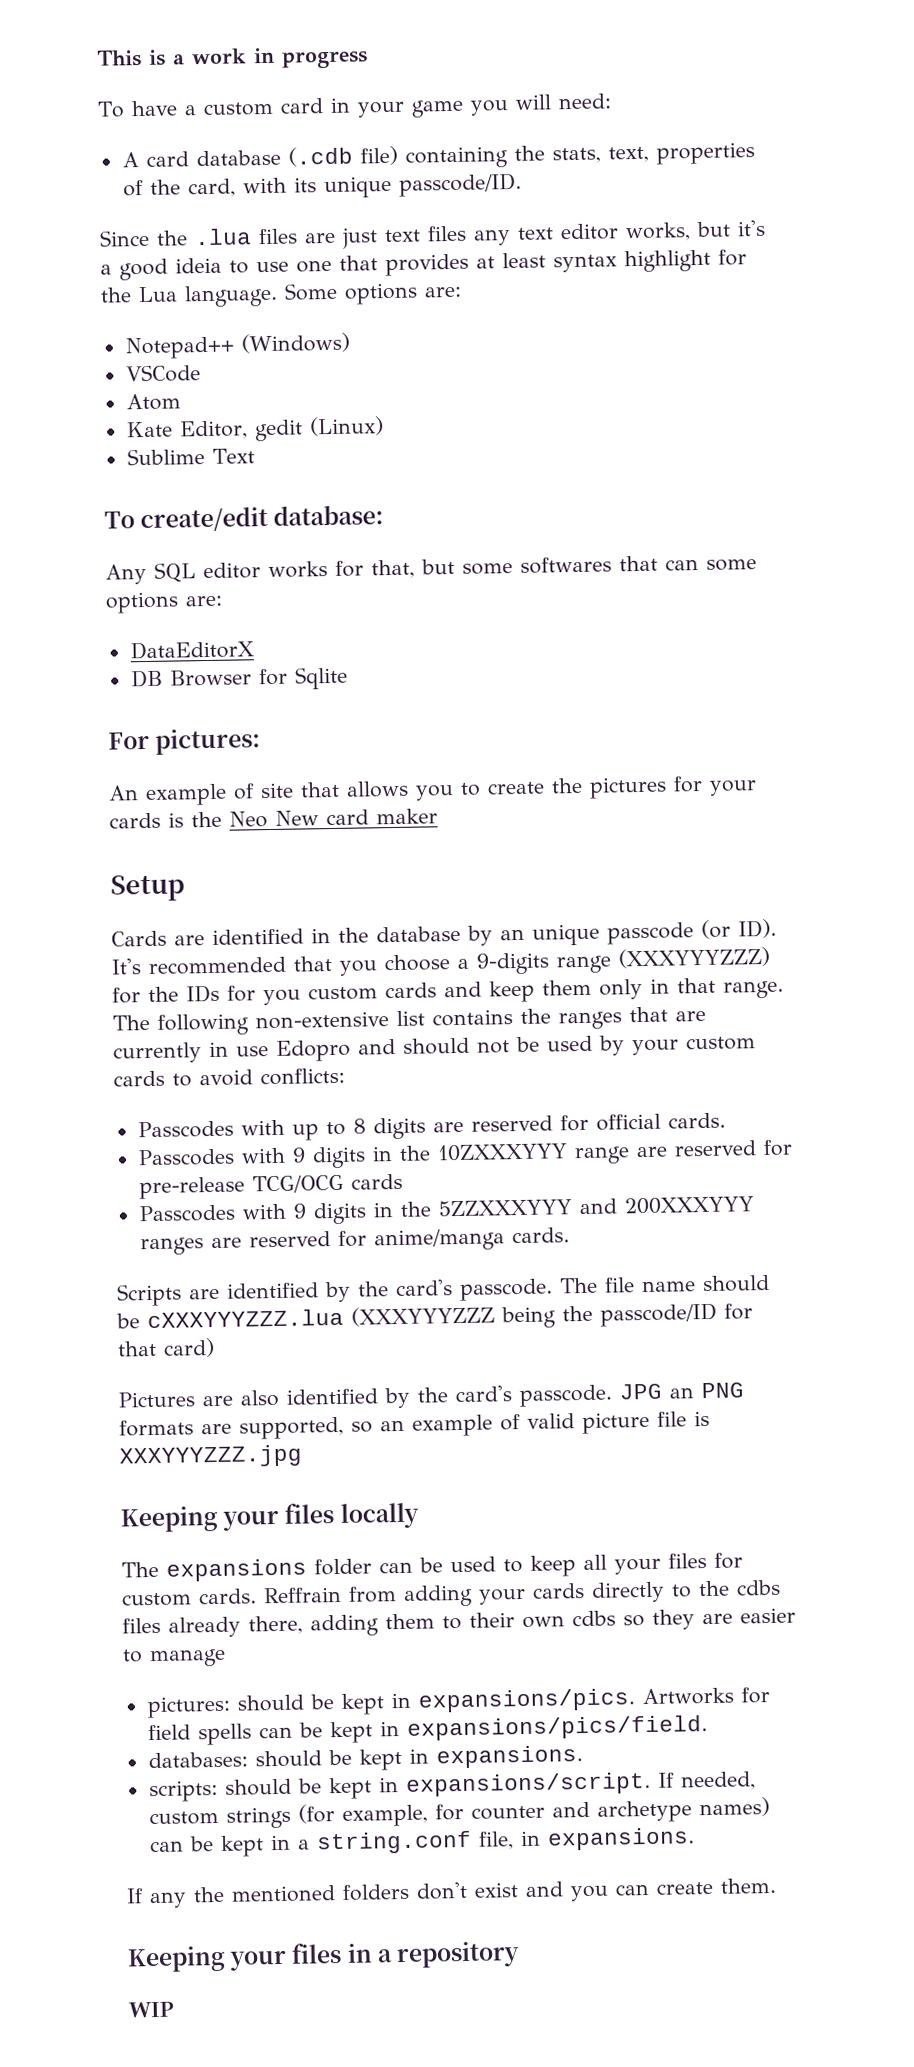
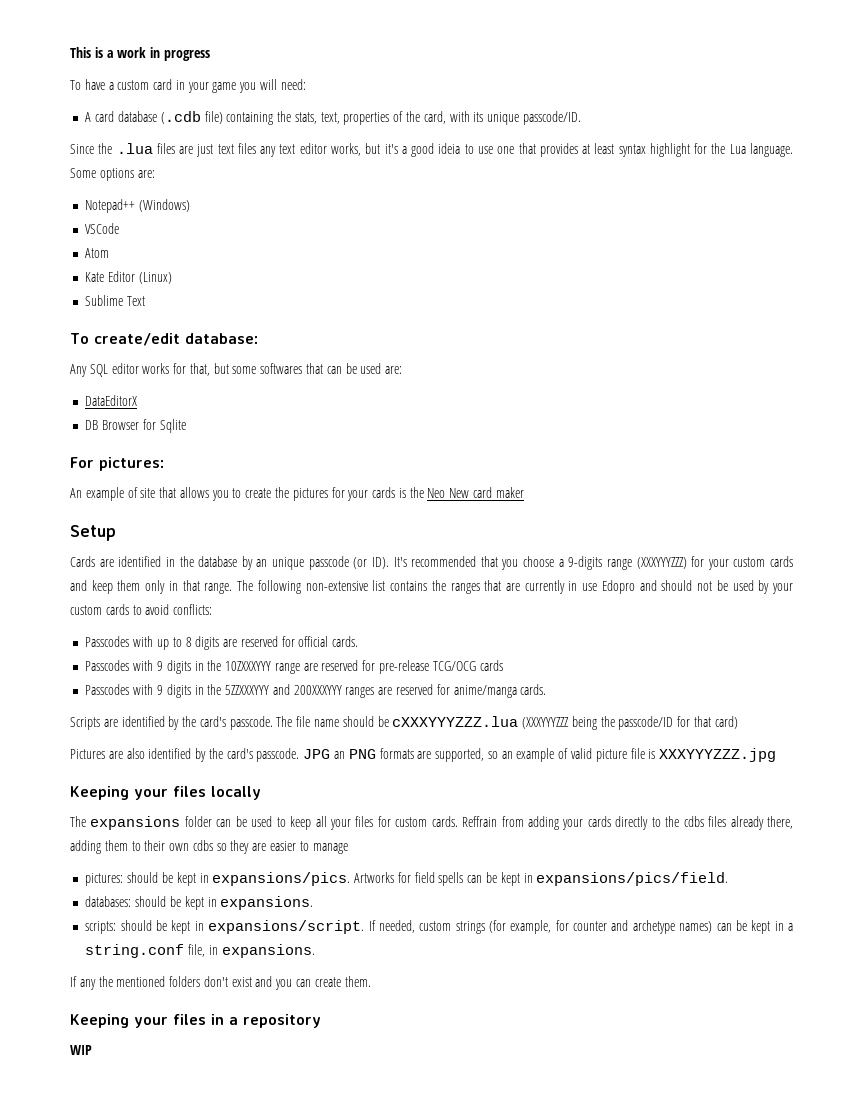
- Kate Editor, gedit (Linux)
+ Kate Editor (Linux)
- Any SQL editor works for that, but some softwares that can some options are:
+ Any SQL editor works for that, but some softwares that can be used are:
- Cards are identified in the database by an unique passcode (or ID). It's recommended that you choose a 9-digits range (XXXYYYZZZ) for the IDs for you custom cards and keep them only in that range.
+ Cards are identified in the database by an unique passcode (or ID). It's recommended that you choose a 9-digits range (XXXYYYZZZ) for your custom cards and keep them only in that range.

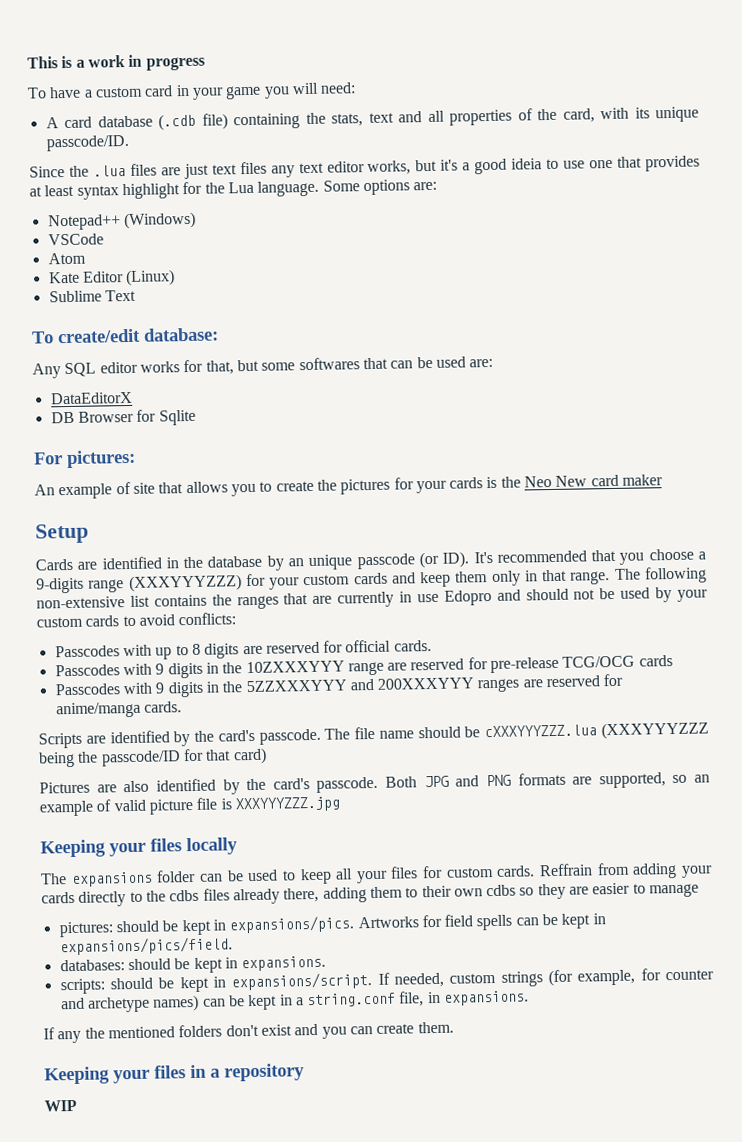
- A card database (.cdb file) containing the stats, text, properties of the card, with its unique passcode/ID.
+ A card database (.cdb file) containing the stats, text and all properties of the card, with its unique passcode/ID.
- JPG an PNG formats are supported, so an example of valid picture file is XXXYYYZZZ.jpg
+ Both JPG and PNG formats are supported, so an example of valid picture file is XXXYYYZZZ.jpg

